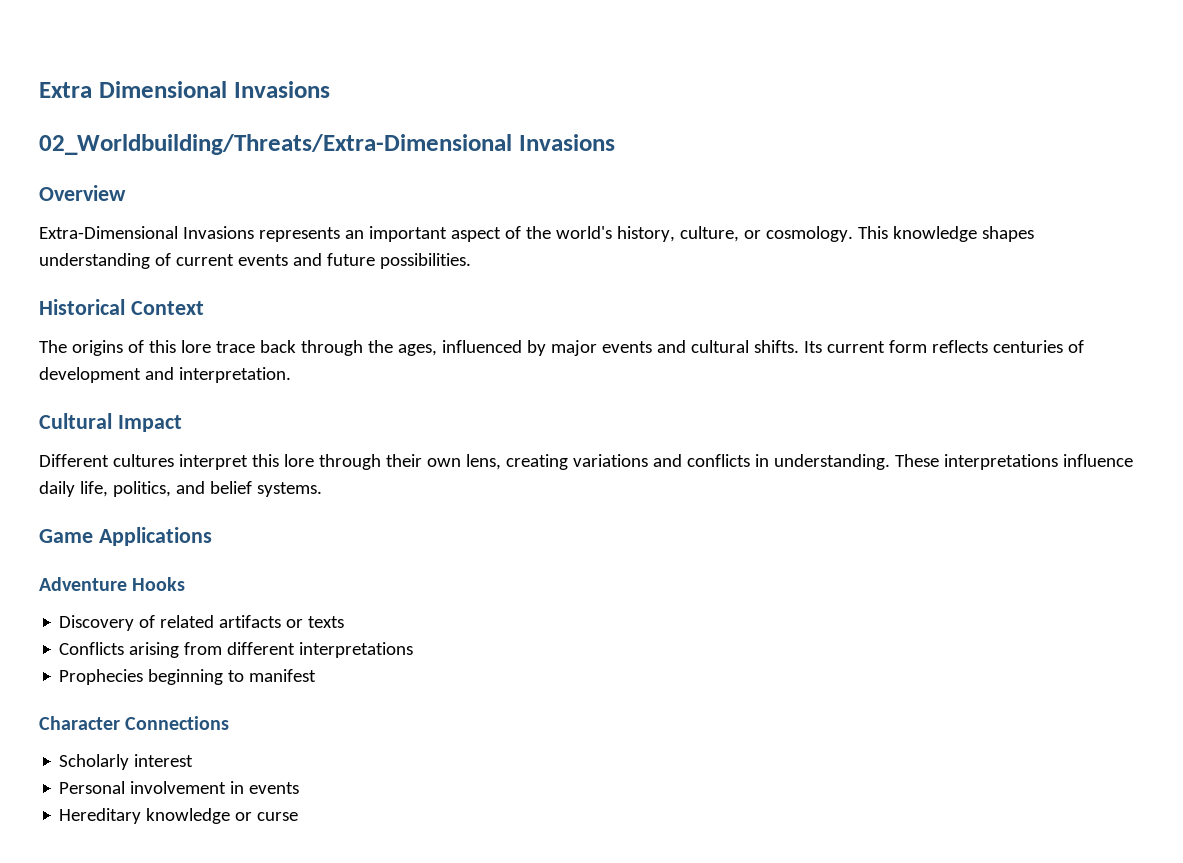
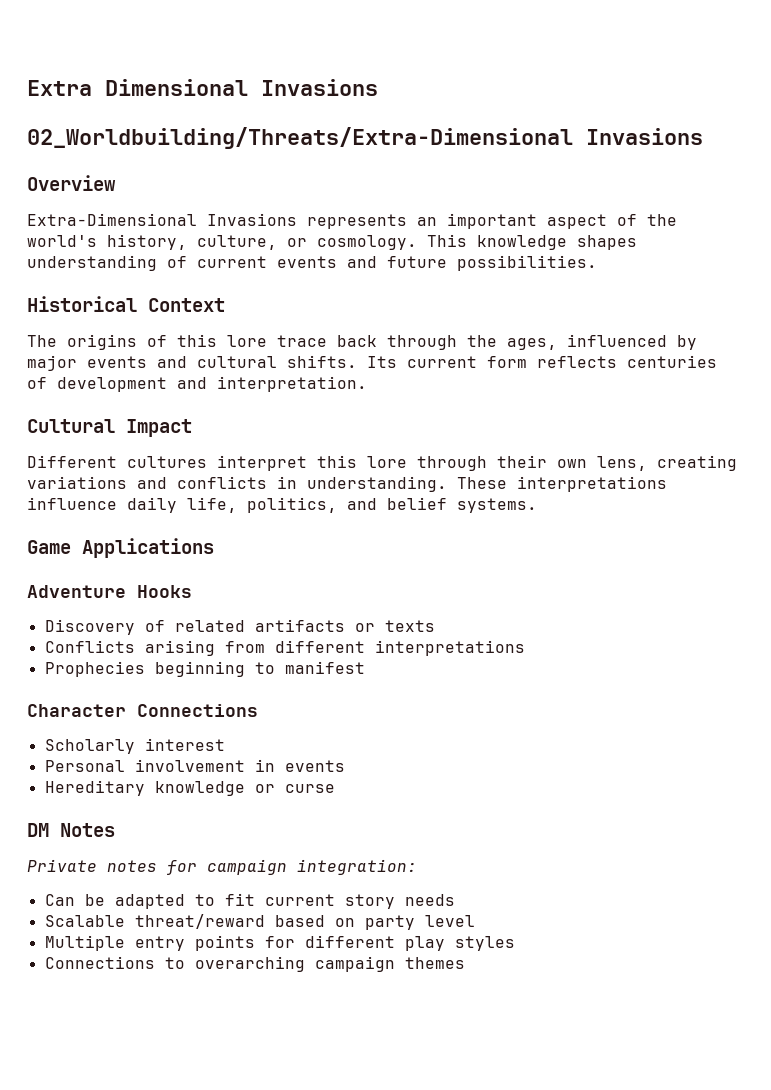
+ DM Notes
+ Private notes for campaign integration:
+ Can be adapted to fit current story needs
+ Scalable threat/reward based on party level
+ Multiple entry points for different play styles
+ Connections to overarching campaign themes

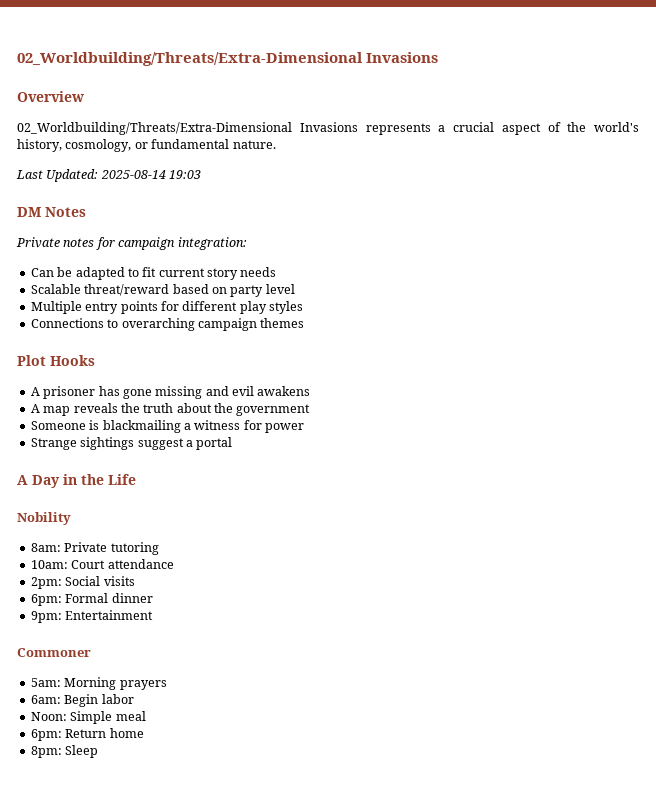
- Extra Dimensional Invasions
- Extra-Dimensional Invasions represents an important aspect of the world's history, culture, or cosmology. This knowledge shapes understanding of current events and future possibilities.
- Historical Context
- The origins of this lore trace back through the ages, influenced by major events and cultural shifts. Its current form reflects centuries of development and interpretation.
- Cultural Impact
- Different cultures interpret this lore through their own lens, creating variations and conflicts in understanding. These interpretations influence daily life, politics, and belief systems.
- Game Applications
- Adventure Hooks
- Discovery of related artifacts or texts
- Conflicts arising from different interpretations
- Prophecies beginning to manifest
- Character Connections
- Scholarly interest
- Personal involvement in events
- Hereditary knowledge or curse
+ 02_Worldbuilding/Threats/Extra-Dimensional Invasions represents a crucial aspect of the world's history, cosmology, or fundamental nature.
+ Last Updated: 2025-08-14 19:03
+ Plot Hooks
+ A prisoner has gone missing and evil awakens
+ A map reveals the truth about the government
+ Someone is blackmailing a witness for power
+ Strange sightings suggest a portal
+ A Day in the Life
+ Nobility
+ 8am: Private tutoring
+ 10am: Court attendance
+ 2pm: Social visits
+ 6pm: Formal dinner
+ 9pm: Entertainment
+ Commoner
+ 5am: Morning prayers
+ 6am: Begin labor
+ Noon: Simple meal
+ 6pm: Return home
+ 8pm: Sleep

